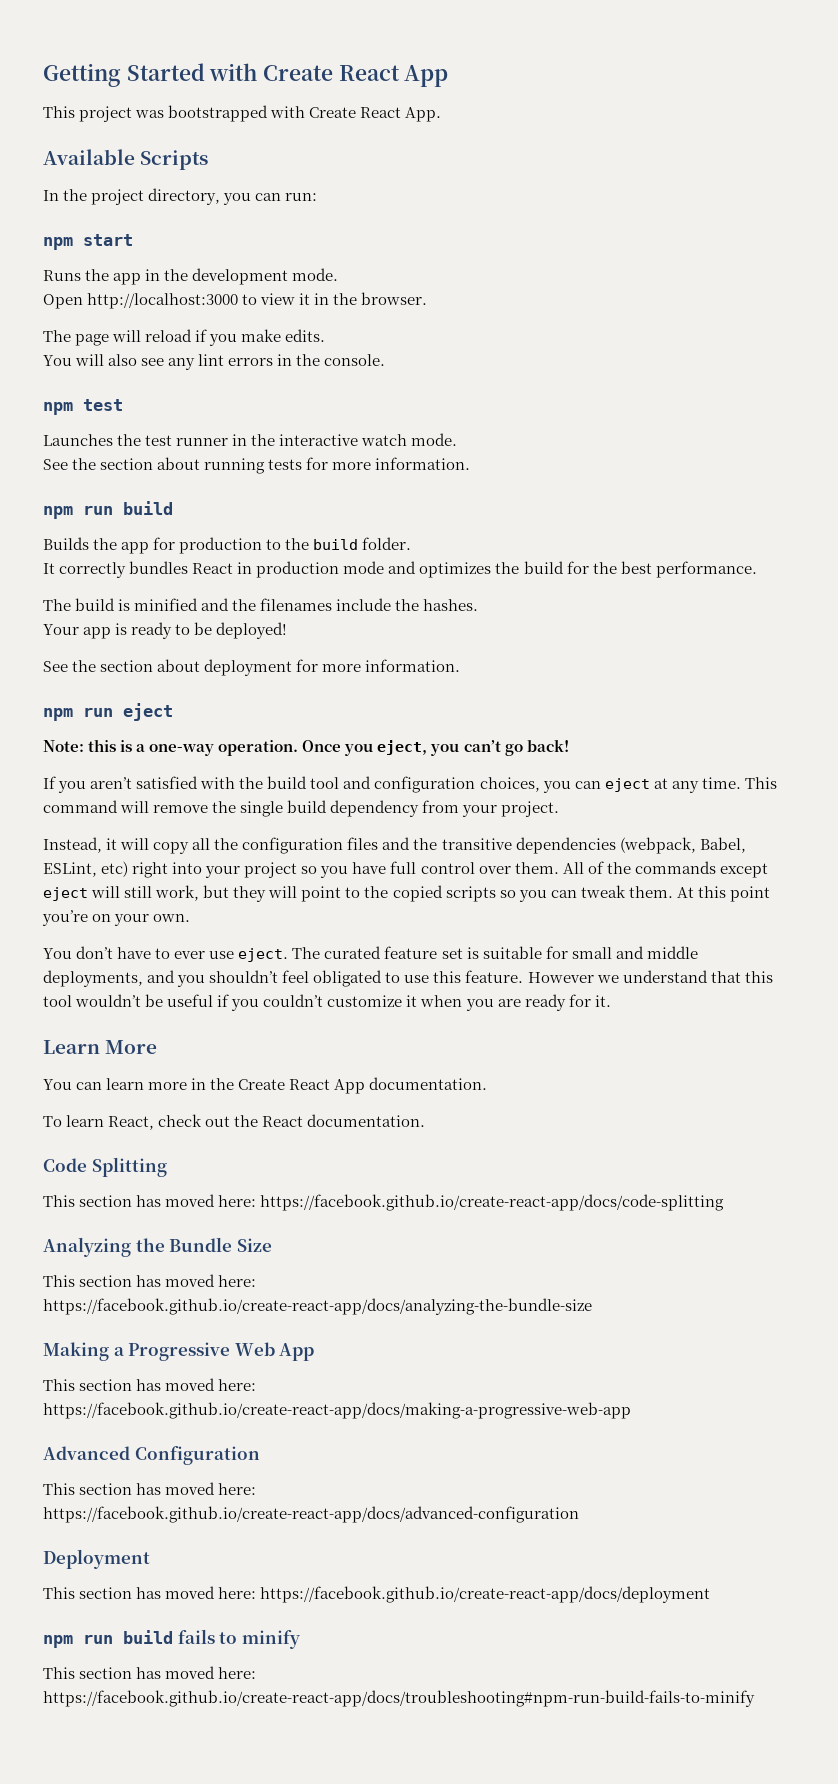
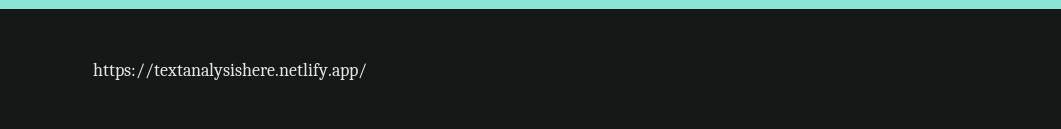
- Getting Started with Create React App
- This project was bootstrapped with Create React App.
- Available Scripts
- In the project directory, you can run:
- npm start
- Runs the app in the development mode.
- Open http://localhost:3000 to view it in the browser.
- The page will reload if you make edits.
- You will also see any lint errors in the console.
- npm test
- Launches the test runner in the interactive watch mode.
- See the section about running tests for more information.
- npm run build
- Builds the app for production to the build folder.
- It correctly bundles React in production mode and optimizes the build for the best performance.
- The build is minified and the filenames include the hashes.
- Your app is ready to be deployed!
- See the section about deployment for more information.
- npm run eject
- Note: this is a one-way operation. Once you eject, you can’t go back!
- If you aren’t satisfied with the build tool and configuration choices, you can eject at any time. This command will remove the single build dependency from your project.
- Instead, it will copy all the configuration files and the transitive dependencies (webpack, Babel, ESLint, etc) right into your project so you have full control over them. All of the commands except eject will still work, but they will point to the copied scripts so you can tweak them. At this point you’re on your own.
- You don’t have to ever use eject. The curated feature set is suitable for small and middle deployments, and you shouldn’t feel obligated to use this feature. However we understand that this tool wouldn’t be useful if you couldn’t customize it when you are ready for it.
- Learn More
- You can learn more in the Create React App documentation.
- To learn React, check out the React documentation.
- Code Splitting
- This section has moved here: https://facebook.github.io/create-react-app/docs/code-splitting
- Analyzing the Bundle Size
- This section has moved here: https://facebook.github.io/create-react-app/docs/analyzing-the-bundle-size
- Making a Progressive Web App
- This section has moved here: https://facebook.github.io/create-react-app/docs/making-a-progressive-web-app
- Advanced Configuration
- This section has moved here: https://facebook.github.io/create-react-app/docs/advanced-configuration
- Deployment
- This section has moved here: https://facebook.github.io/create-react-app/docs/deployment
- npm run build fails to minify
- This section has moved here: https://facebook.github.io/create-react-app/docs/troubleshooting#npm-run-build-fails-to-minify
+ https://textanalysishere.netlify.app/

